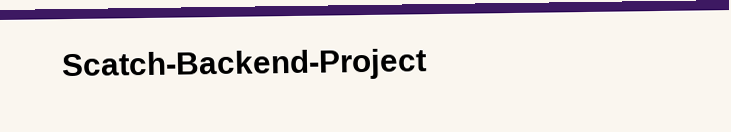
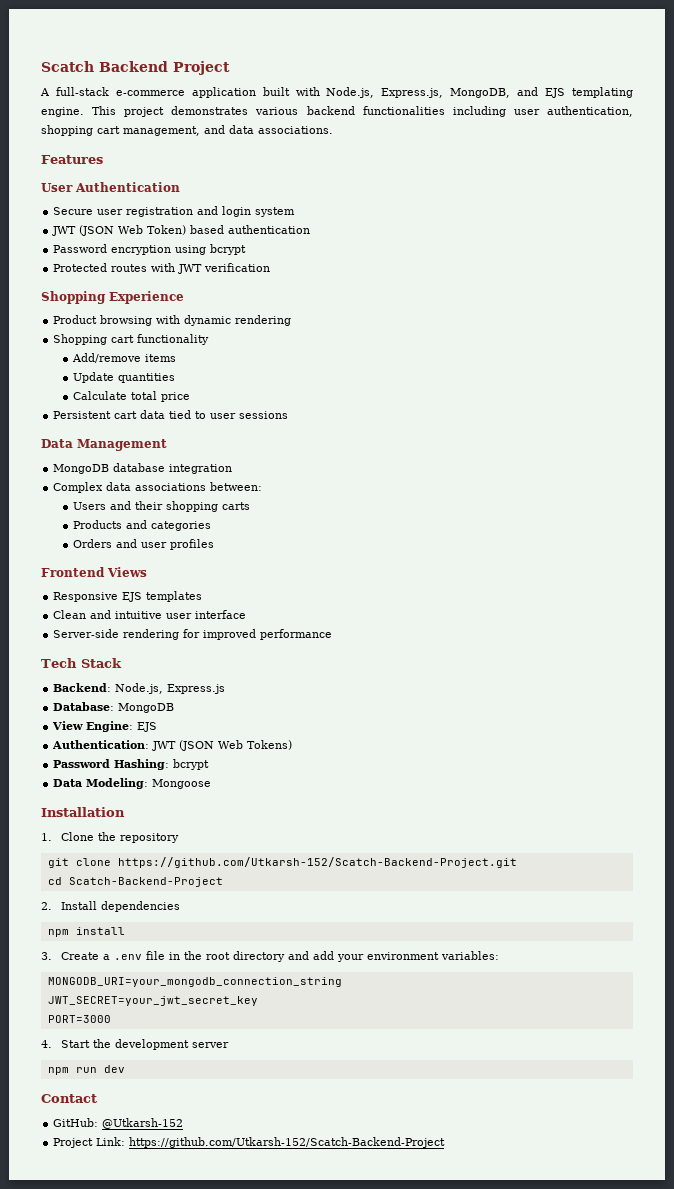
- Scatch-Backend-Project
+ Scatch Backend Project
+ A full-stack e-commerce application built with Node.js, Express.js, MongoDB, and EJS templating engine. This project demonstrates various backend functionalities including user authentication, shopping cart management, and data associations.
+ Features
+ User Authentication
+ Secure user registration and login system
+ JWT (JSON Web Token) based authentication
+ Password encryption using bcrypt
+ Protected routes with JWT verification
+ Shopping Experience
+ Product browsing with dynamic rendering
+ Shopping cart functionality
+ Add/remove items
+ Update quantities
+ Calculate total price
+ Persistent cart data tied to user sessions
+ Data Management
+ MongoDB database integration
+ Complex data associations between:
+ Users and their shopping carts
+ Products and categories
+ Orders and user profiles
+ Frontend Views
+ Responsive EJS templates
+ Clean and intuitive user interface
+ Server-side rendering for improved performance
+ Tech Stack
+ Backend: Node.js, Express.js
+ Database: MongoDB
+ View Engine: EJS
+ Authentication: JWT (JSON Web Tokens)
+ Password Hashing: bcrypt
+ Data Modeling: Mongoose
+ Installation
+ 1. Clone the repository
+ git clone https://github.com/Utkarsh-152/Scatch-Backend-Project.git
+ cd Scatch-Backend-Project
+ 2. Install dependencies
+ npm install
+ 3. Create a .env file in the root directory and add your environment variables:
+ MONGODB_URI=your_mongodb_connection_string
+ JWT_SECRET=your_jwt_secret_key
+ PORT=3000
+ 4. Start the development server
+ npm run dev
+ Contact
+ GitHub: @Utkarsh-152
+ Project Link: https://github.com/Utkarsh-152/Scatch-Backend-Project

